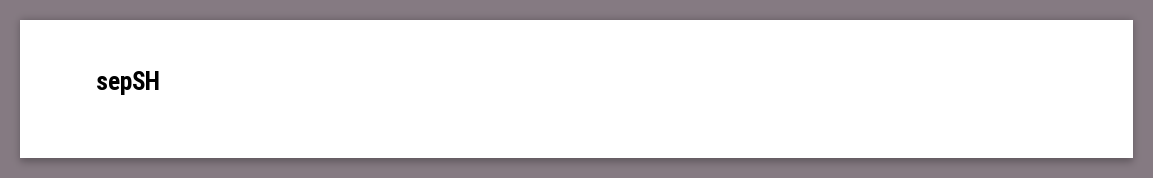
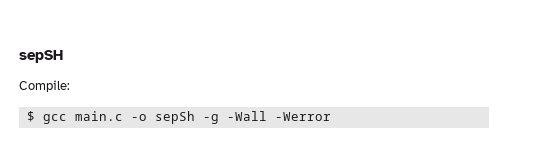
+ Compile:
+ $ gcc main.c -o sepSh -g -Wall -Werror

